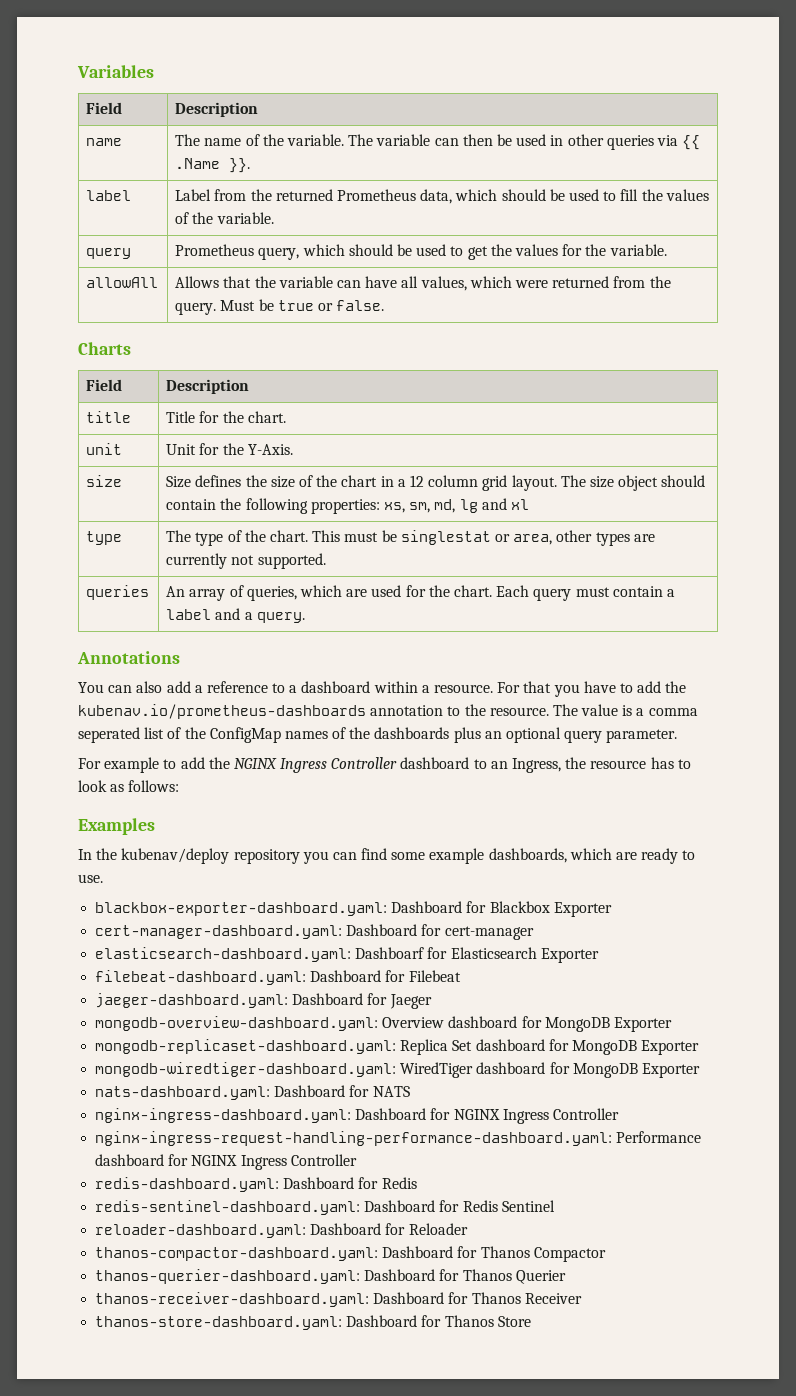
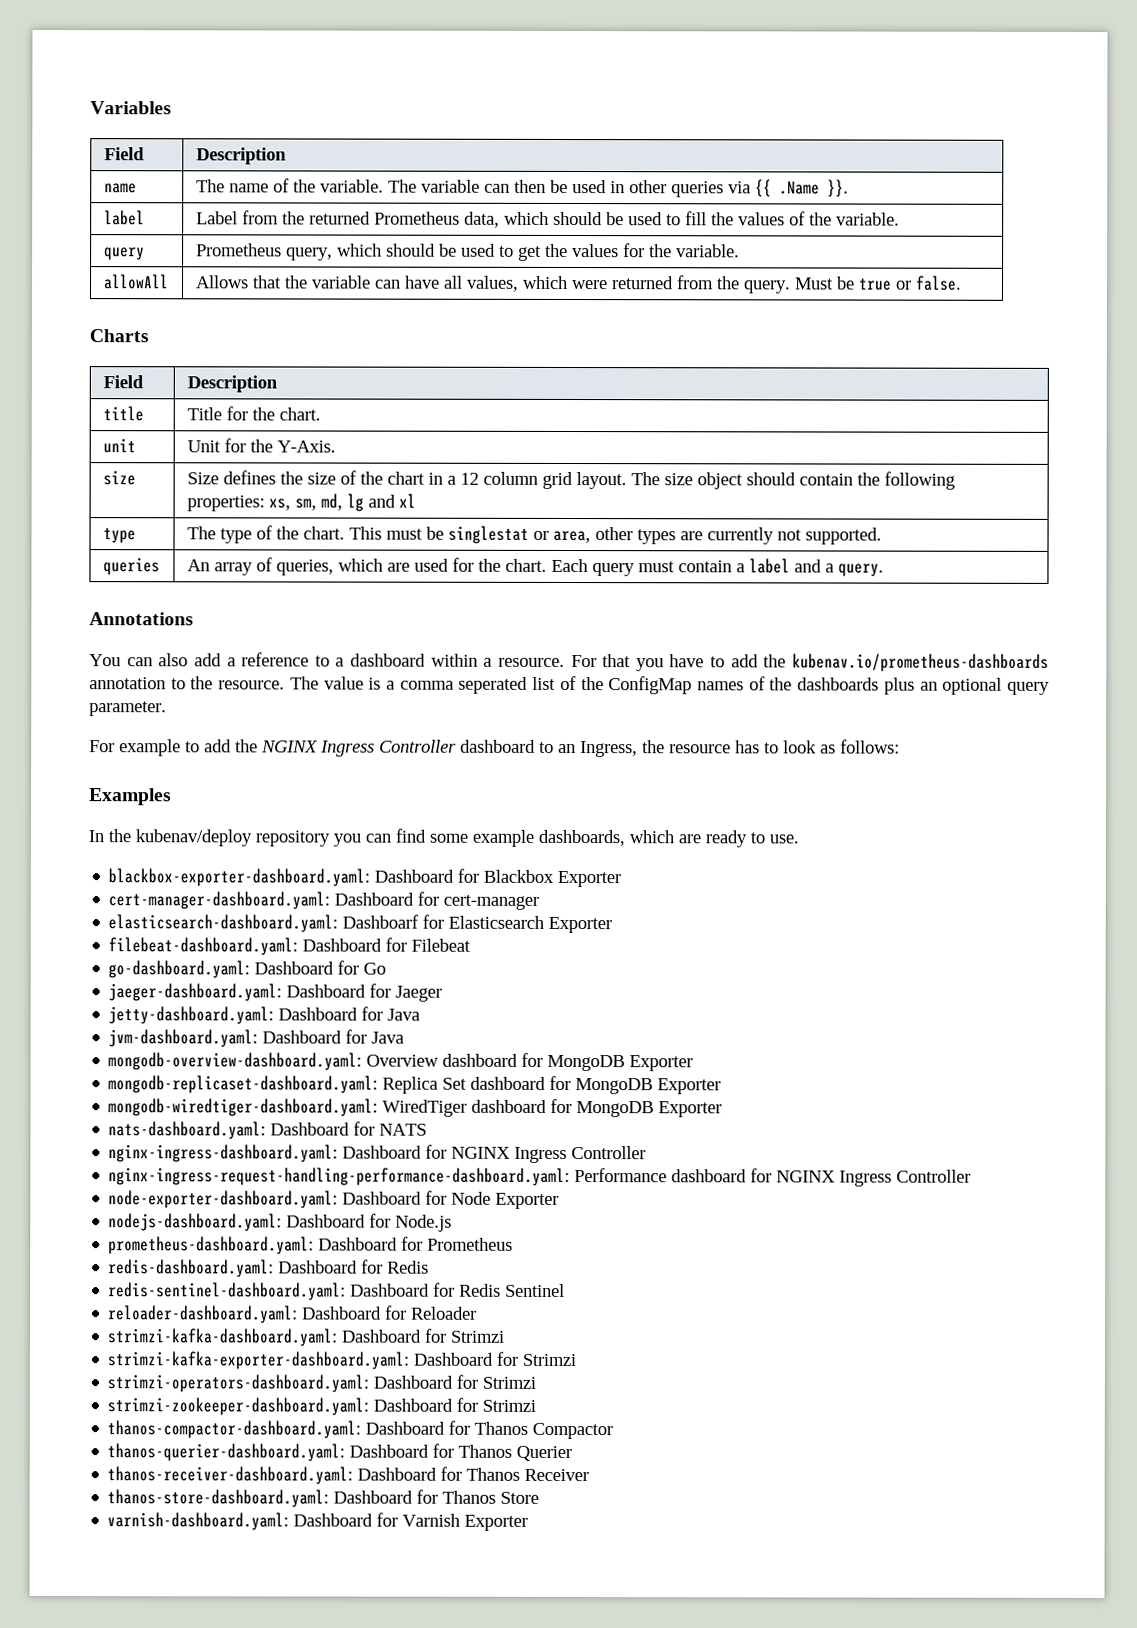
+ go-dashboard.yaml: Dashboard for Go
+ jetty-dashboard.yaml: Dashboard for Java
+ jvm-dashboard.yaml: Dashboard for Java
+ node-exporter-dashboard.yaml: Dashboard for Node Exporter
+ nodejs-dashboard.yaml: Dashboard for Node.js
+ prometheus-dashboard.yaml: Dashboard for Prometheus
+ strimzi-kafka-dashboard.yaml: Dashboard for Strimzi
+ strimzi-kafka-exporter-dashboard.yaml: Dashboard for Strimzi
+ strimzi-operators-dashboard.yaml: Dashboard for Strimzi
+ strimzi-zookeeper-dashboard.yaml: Dashboard for Strimzi
+ varnish-dashboard.yaml: Dashboard for Varnish Exporter

